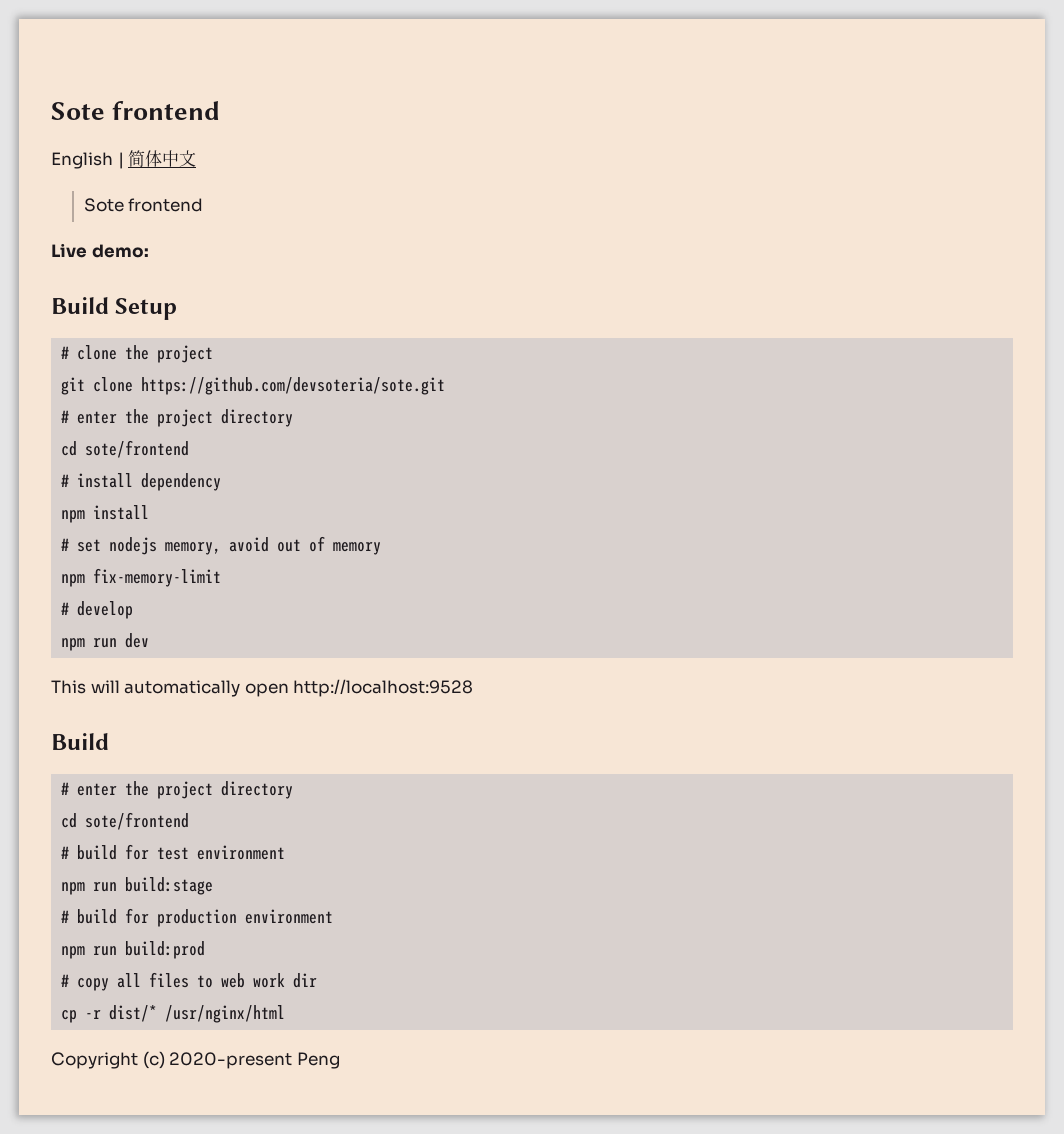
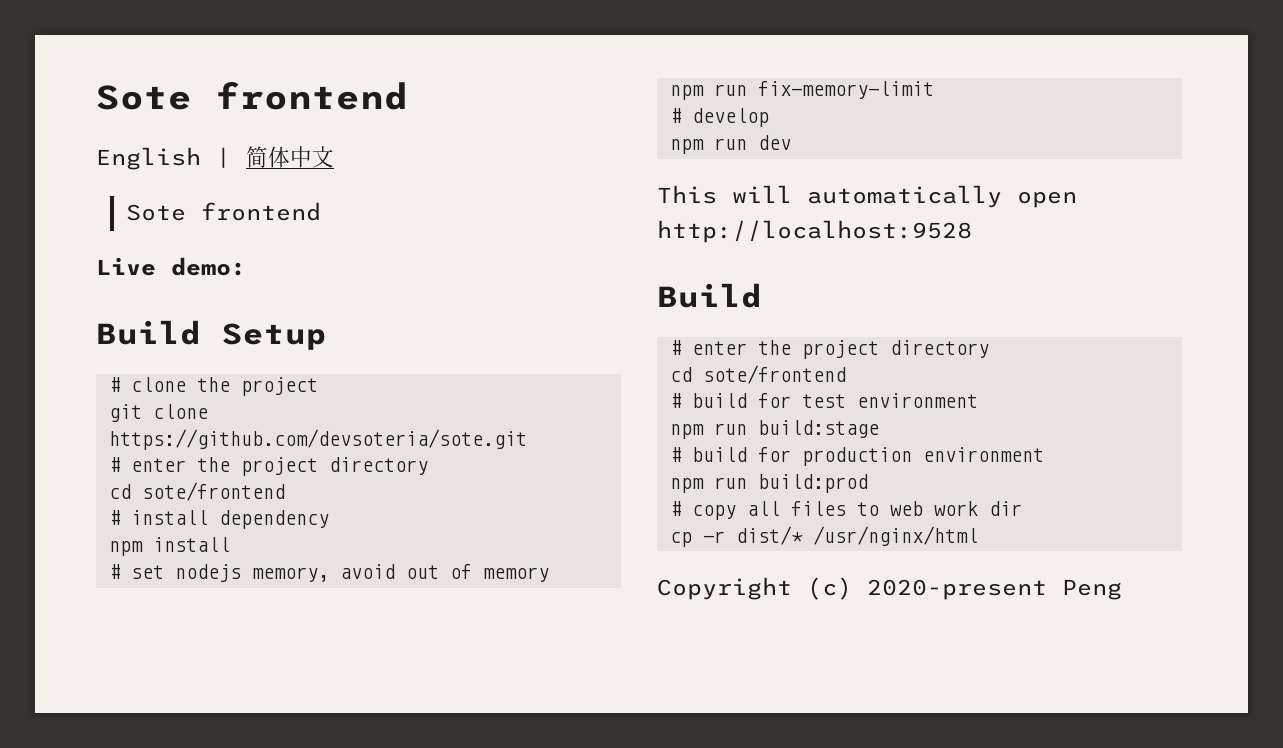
- npm fix-memory-limit
+ npm run fix-memory-limit

